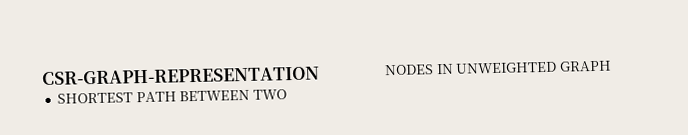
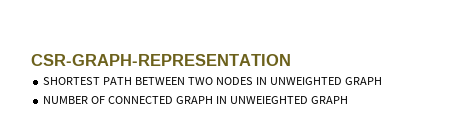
+ NUMBER OF CONNECTED GRAPH IN UNWEIEGHTED GRAPH

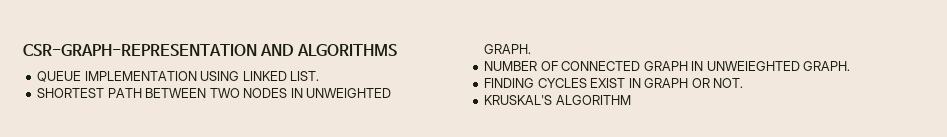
- CSR-GRAPH-REPRESENTATION
+ CSR-GRAPH-REPRESENTATION AND ALGORITHMS
+ QUEUE IMPLEMENTATION USING LINKED LIST.
- SHORTEST PATH BETWEEN TWO NODES IN UNWEIGHTED GRAPH
+ SHORTEST PATH BETWEEN TWO NODES IN UNWEIGHTED GRAPH.
- NUMBER OF CONNECTED GRAPH IN UNWEIEGHTED GRAPH
+ NUMBER OF CONNECTED GRAPH IN UNWEIEGHTED GRAPH.
+ FINDING CYCLES EXIST IN GRAPH OR NOT.
+ KRUSKAL'S ALGORITHM

